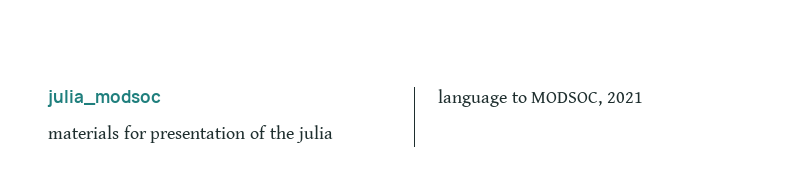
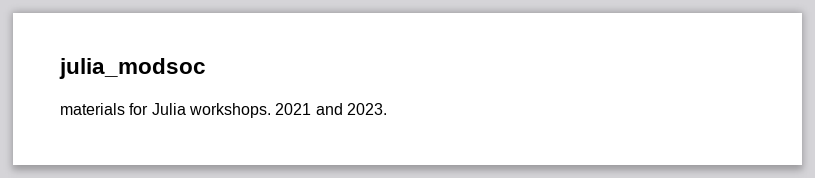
- materials for presentation of the julia language to MODSOC, 2021
+ materials for Julia workshops. 2021 and 2023.

